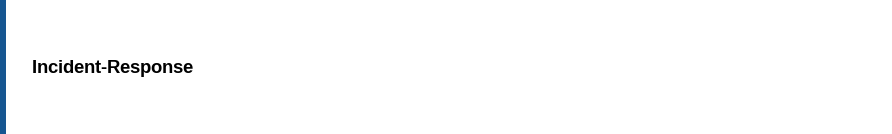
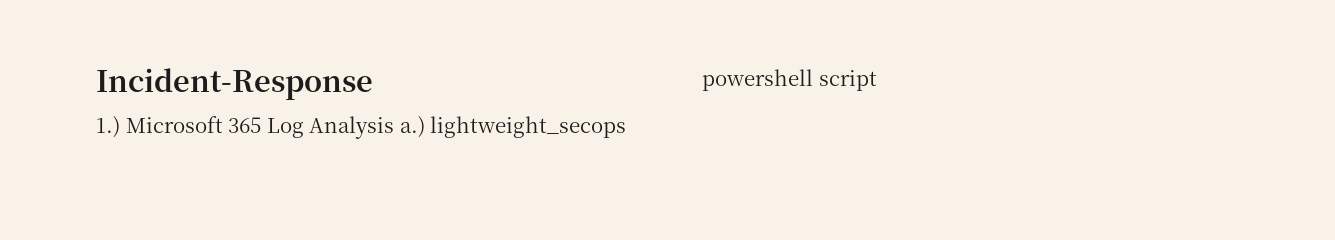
+ 1.) Microsoft 365 Log Analysis a.) lightweight_secops powershell script

